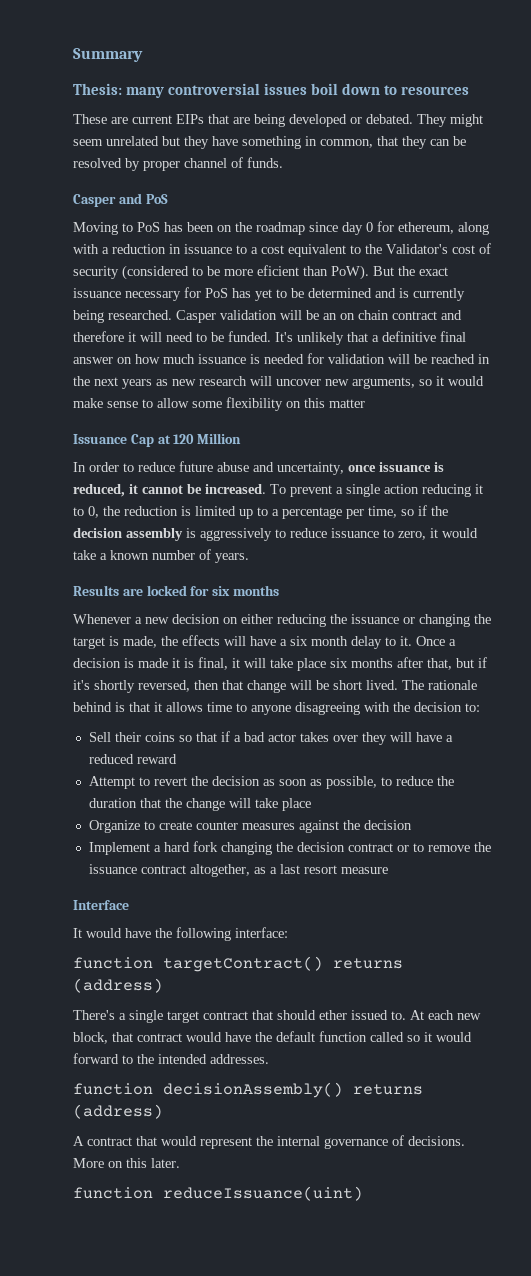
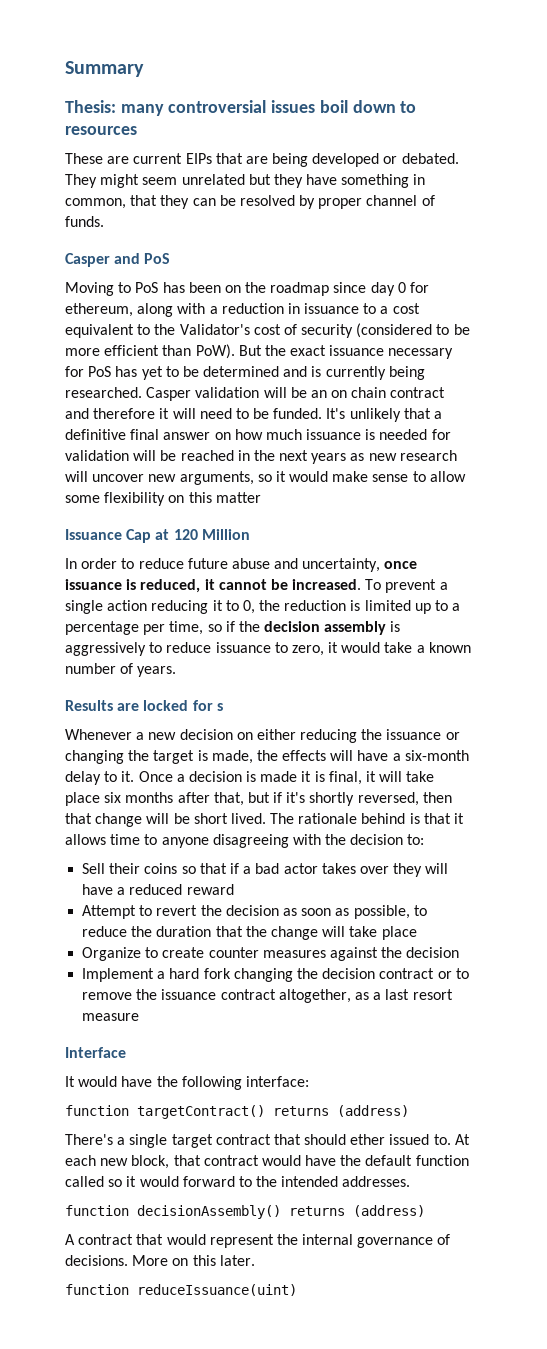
- Moving to PoS has been on the roadmap since day 0 for ethereum, along with a reduction in issuance to a cost equivalent to the Validator's cost of security (considered to be more eficient than PoW).
+ Moving to PoS has been on the roadmap since day 0 for ethereum, along with a reduction in issuance to a cost equivalent to the Validator's cost of security (considered to be more efficient than PoW).
- Results are locked for six months
+ Results are locked for s
- Whenever a new decision on either reducing the issuance or changing the target is made, the effects will have a six month delay to it.
+ Whenever a new decision on either reducing the issuance or changing the target is made, the effects will have a six-month delay to it.

